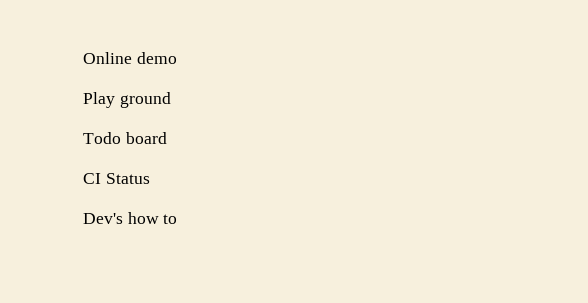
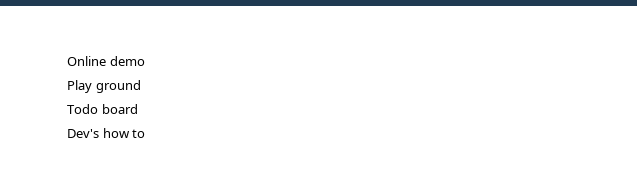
- CI Status

